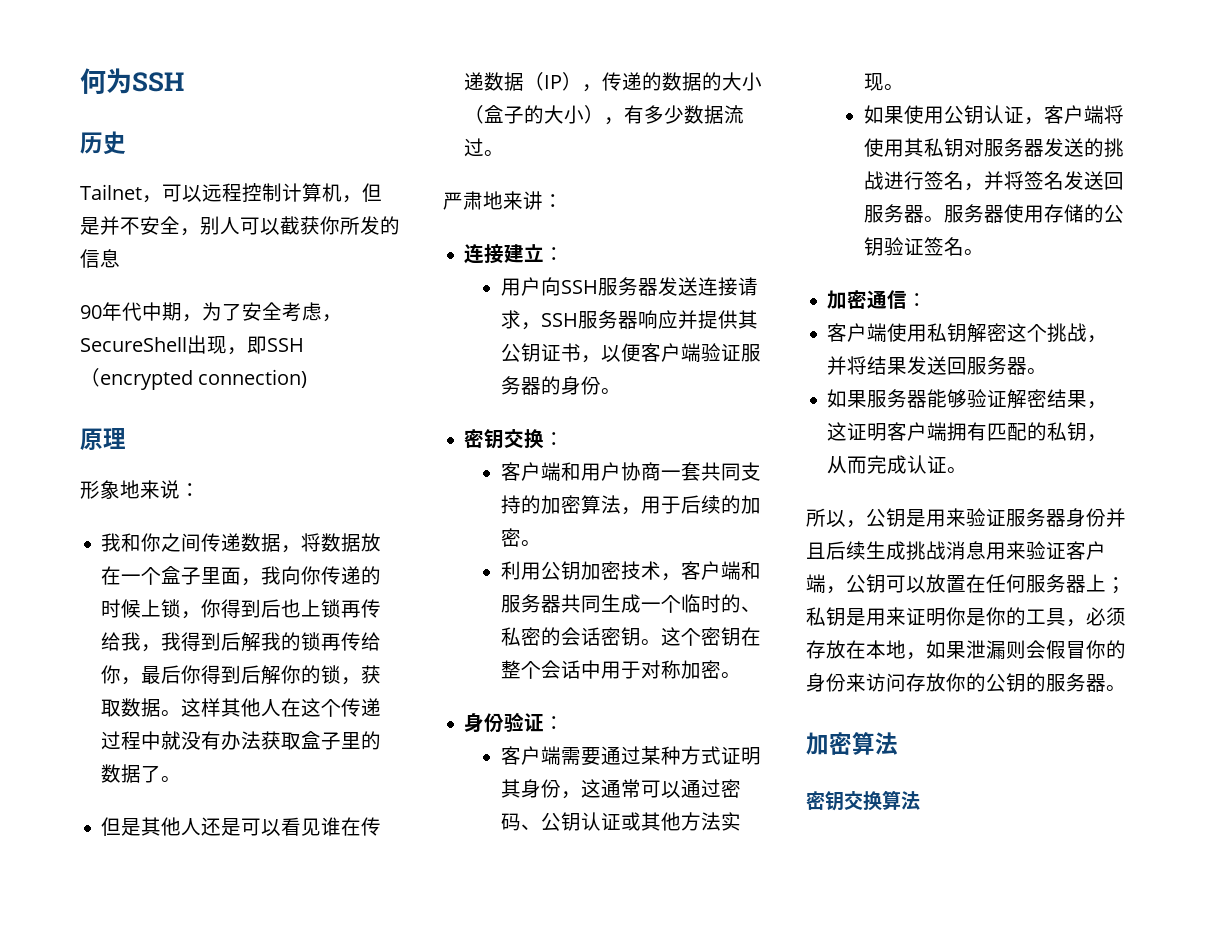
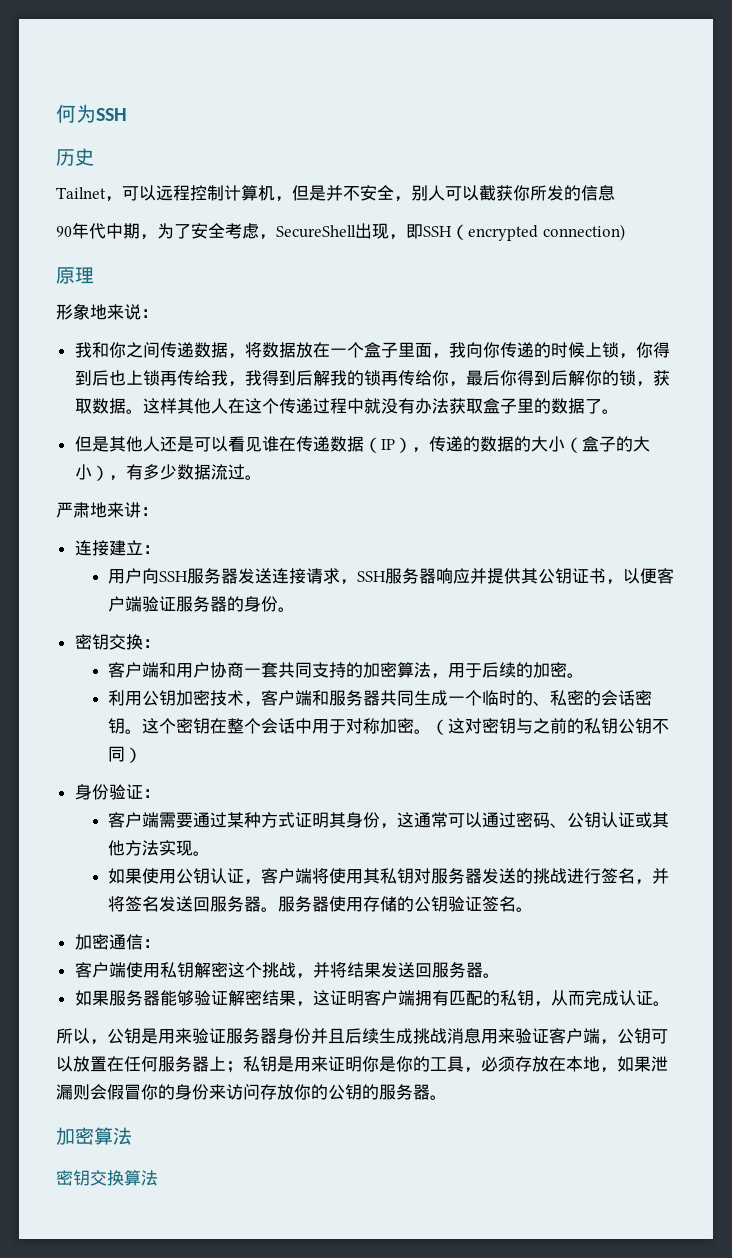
+ （这对密钥与之前的私钥公钥不同）

